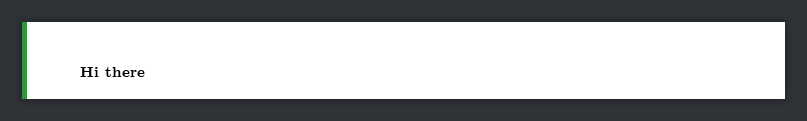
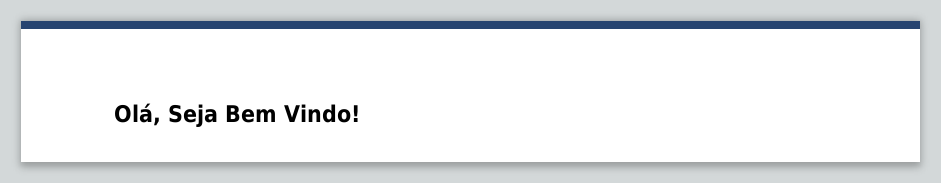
- Hi there
+ Olá, Seja Bem Vindo!

